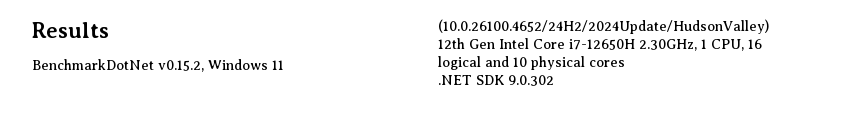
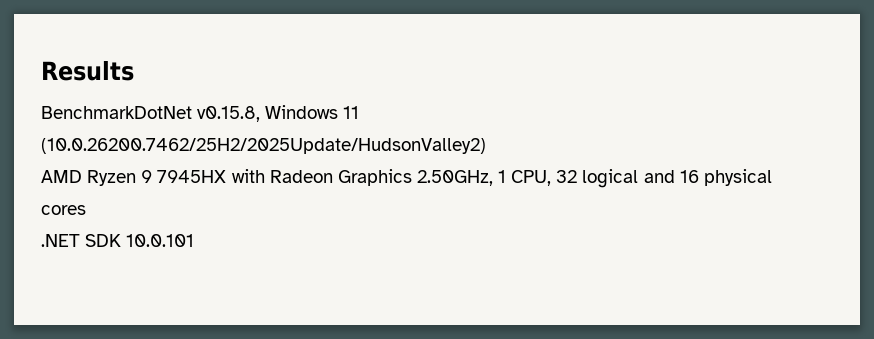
- BenchmarkDotNet v0.15.2, Windows 11 (10.0.26100.4652/24H2/2024Update/HudsonValley)
- 12th Gen Intel Core i7-12650H 2.30GHz, 1 CPU, 16 logical and 10 physical cores
+ BenchmarkDotNet v0.15.8, Windows 11 (10.0.26200.7462/25H2/2025Update/HudsonValley2)
+ AMD Ryzen 9 7945HX with Radeon Graphics 2.50GHz, 1 CPU, 32 logical and 16 physical cores
- .NET SDK 9.0.302
+ .NET SDK 10.0.101

